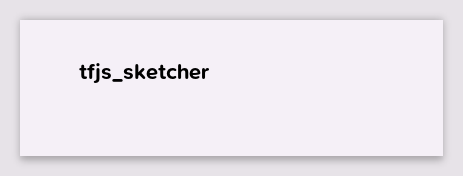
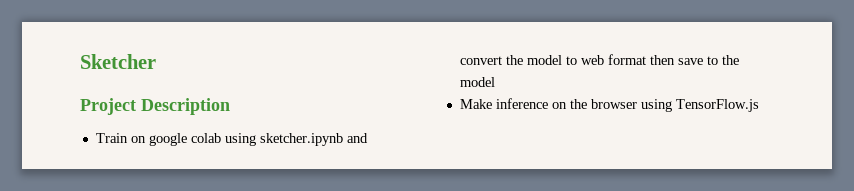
- tfjs_sketcher
+ Sketcher
+ Project Description
+ Train on google colab using sketcher.ipynb and convert the model to web format then save to the model
+ Make inference on the browser using TensorFlow.js

